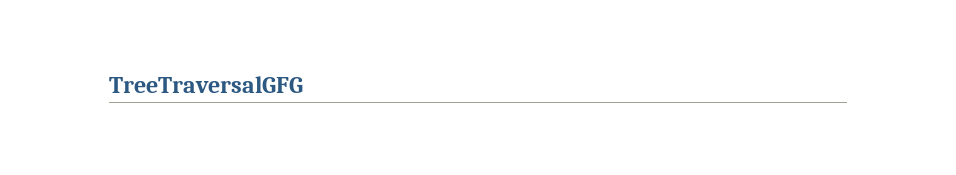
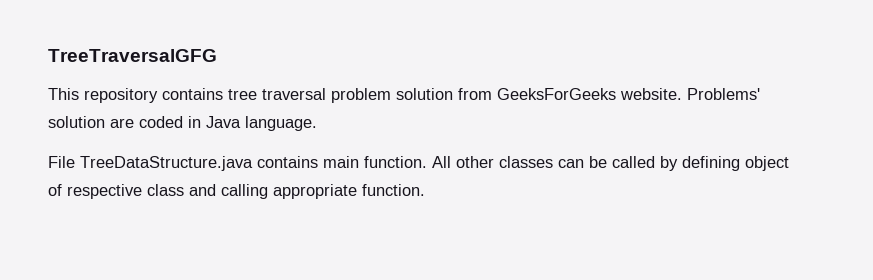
+ This repository contains tree traversal problem solution from GeeksForGeeks website. Problems' solution are coded in Java language.
+ File TreeDataStructure.java contains main function. All other classes can be called by defining object of respective class and calling appropriate function.

